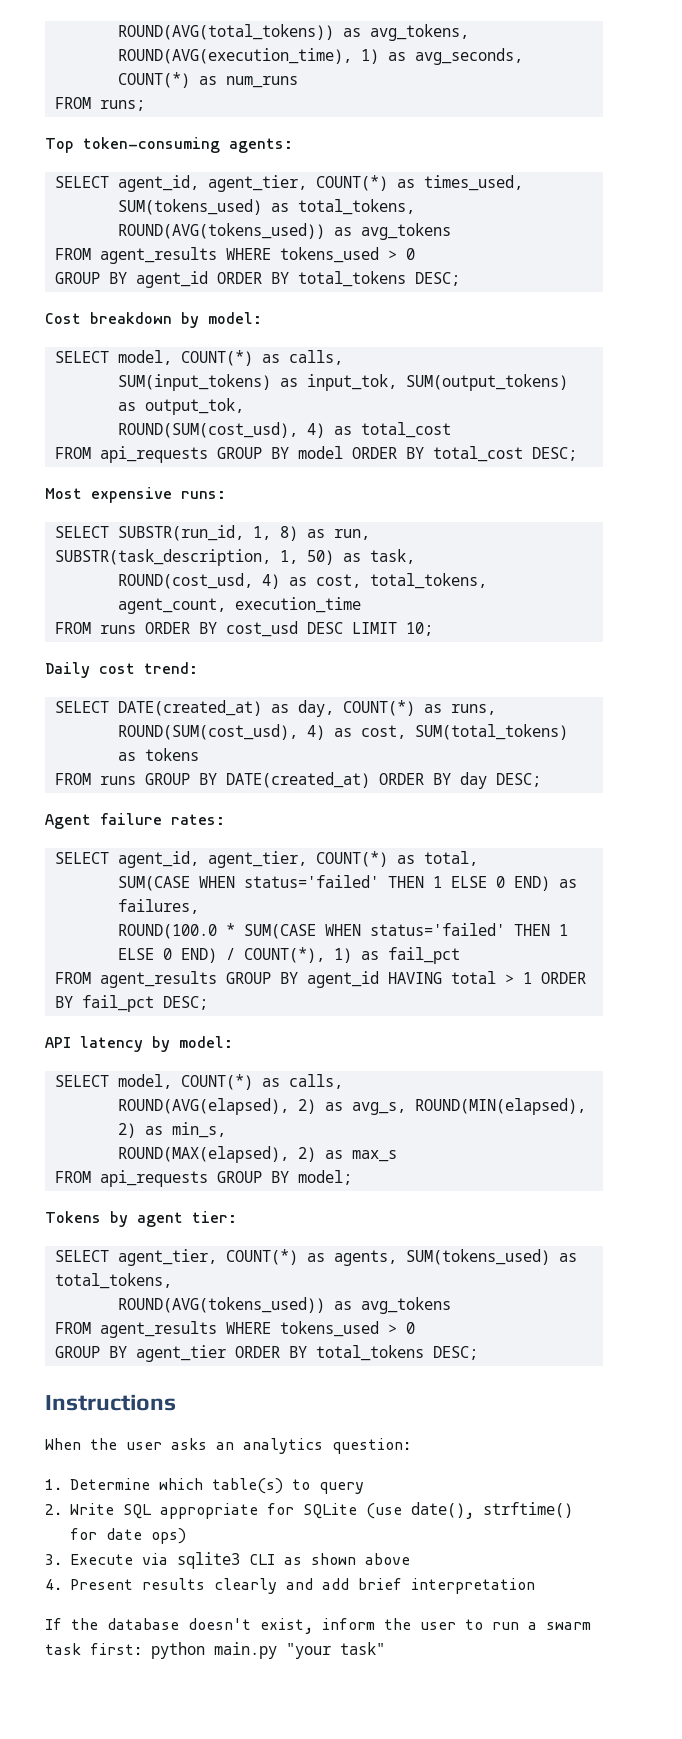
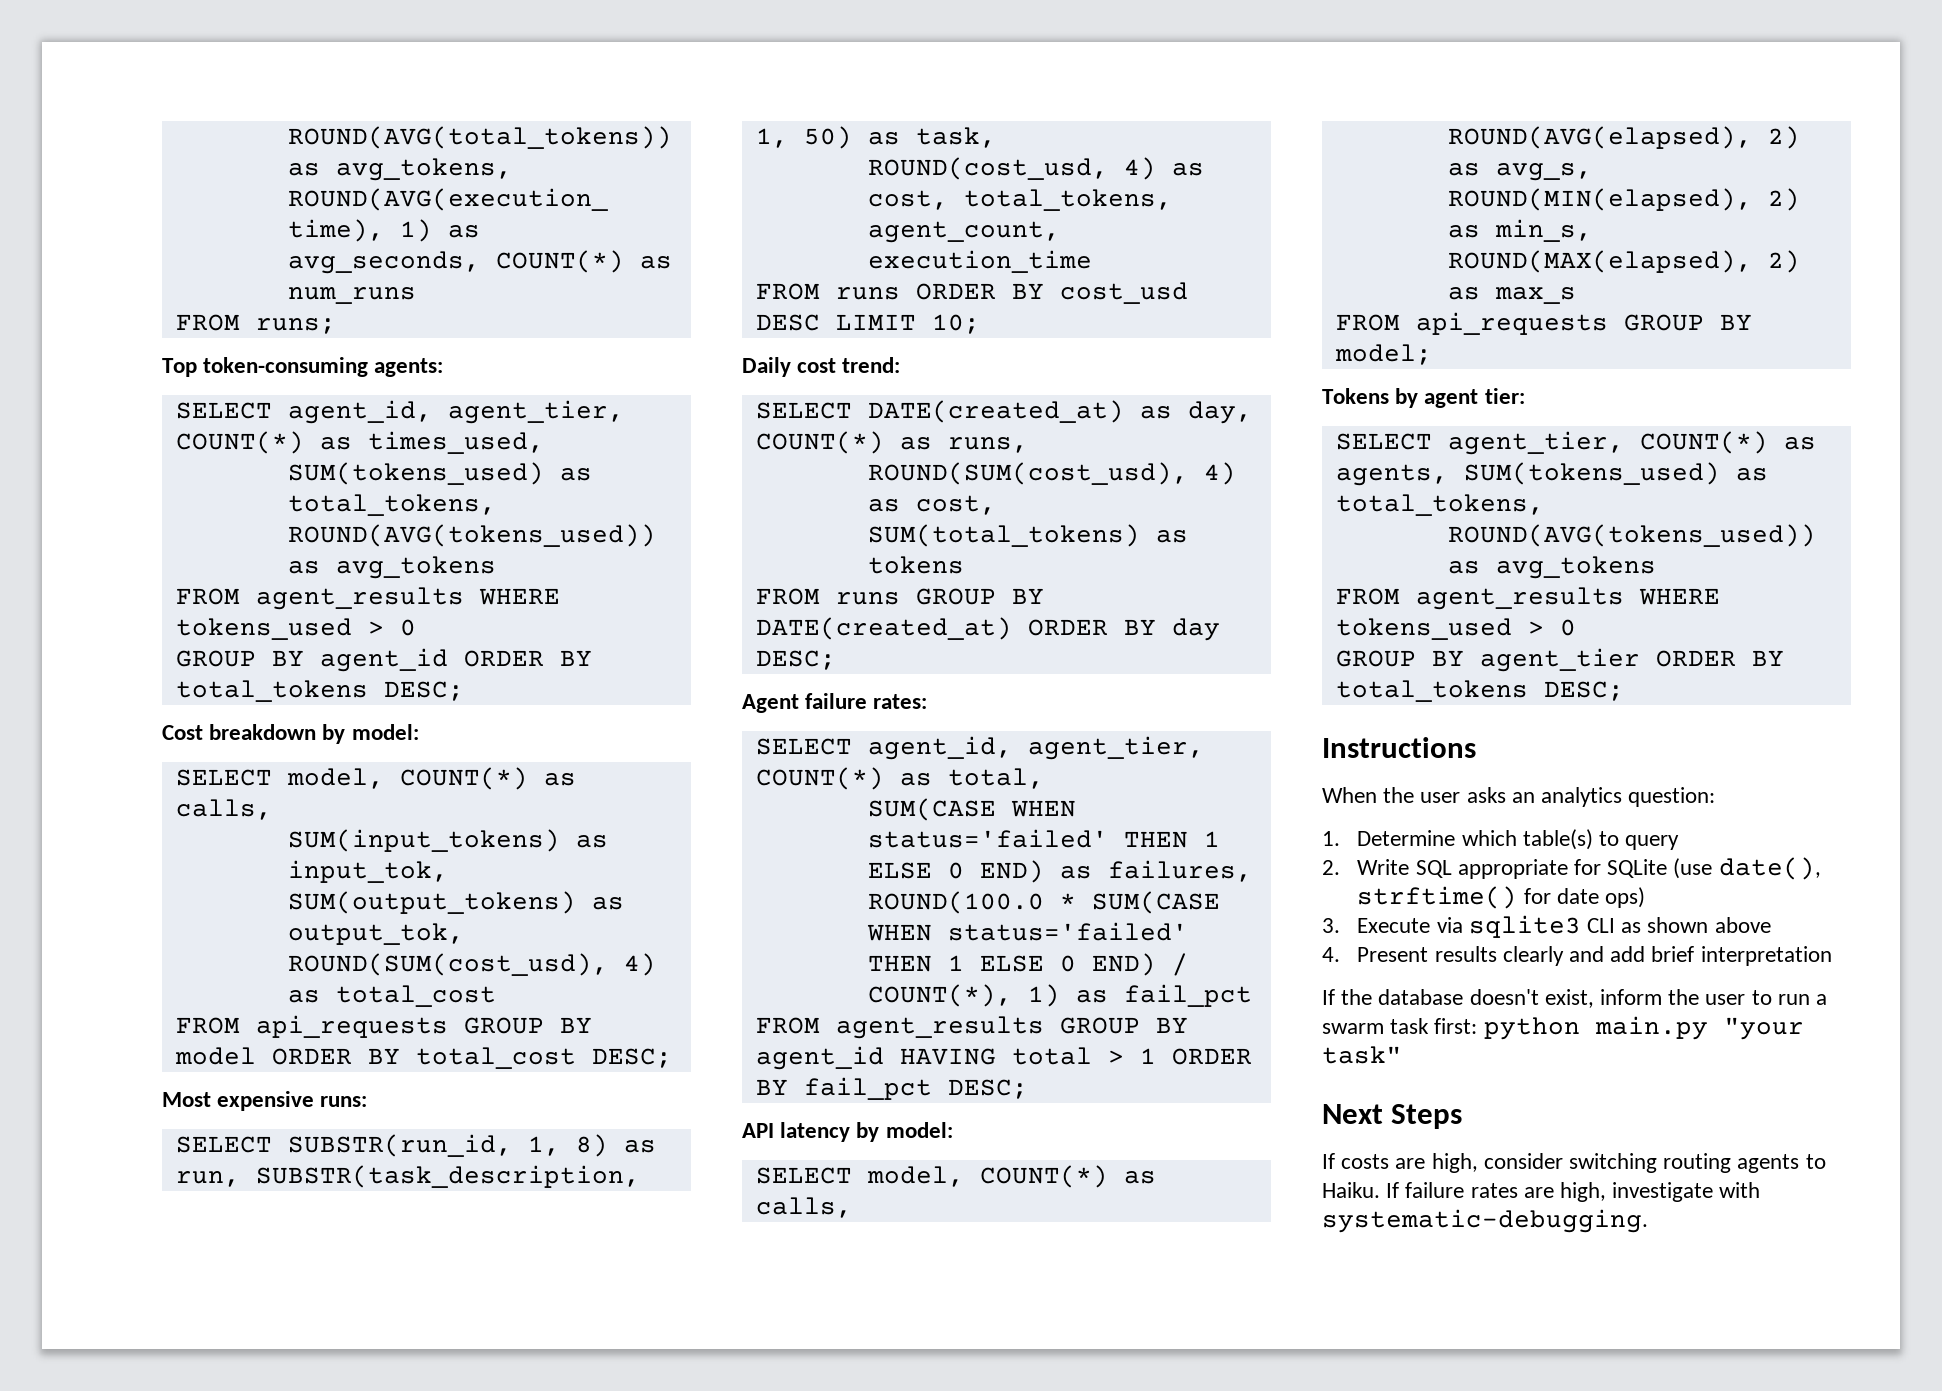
+ Next Steps
+ If costs are high, consider switching routing agents to Haiku. If failure rates are high, investigate with systematic-debugging.

